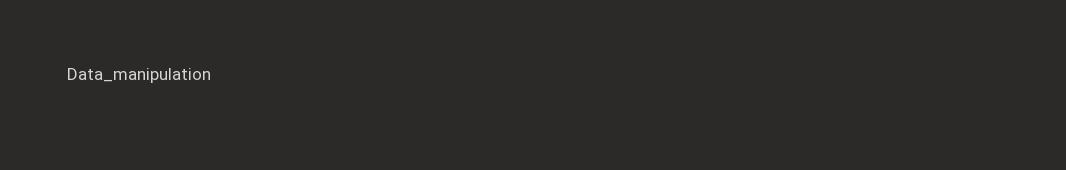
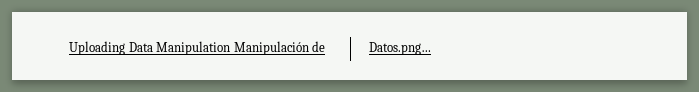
- Data_manipulation
+ Uploading Data Manipulation Manipulación de Datos.png…

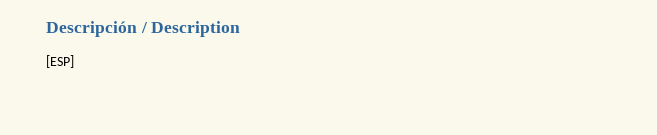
- Uploading Data Manipulation Manipulación de Datos.png…
+ Descripción / Description
+ [ESP]

